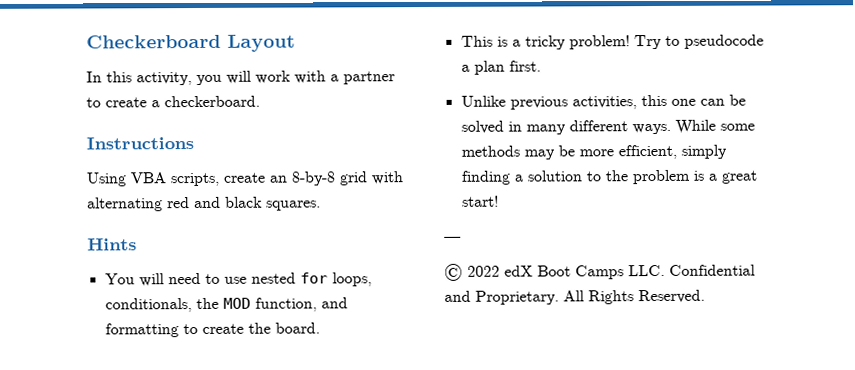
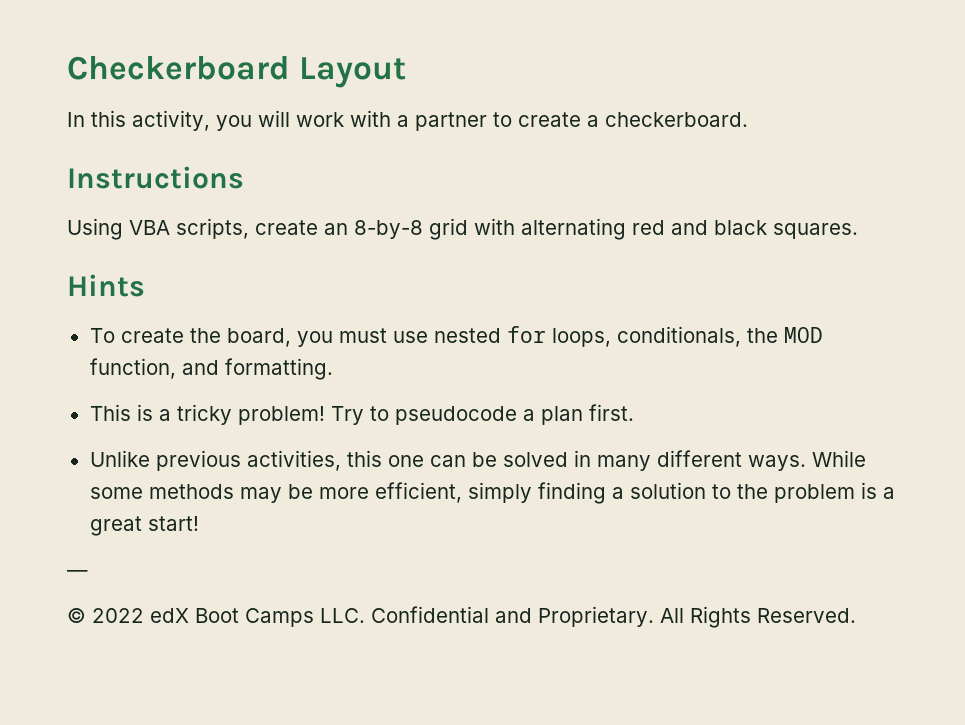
- You will need to use nested for loops, conditionals, the MOD function, and formatting to create the board.
+ To create the board, you must use nested for loops, conditionals, the MOD function, and formatting.

